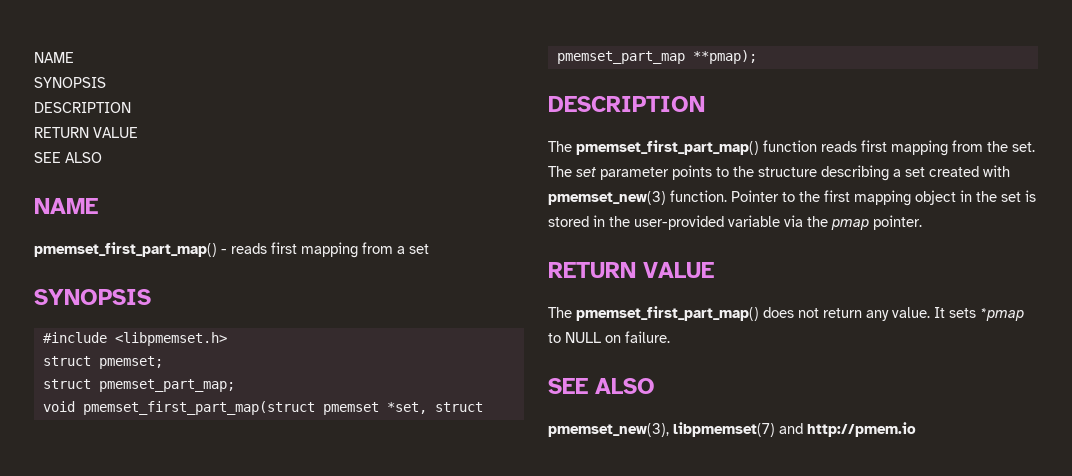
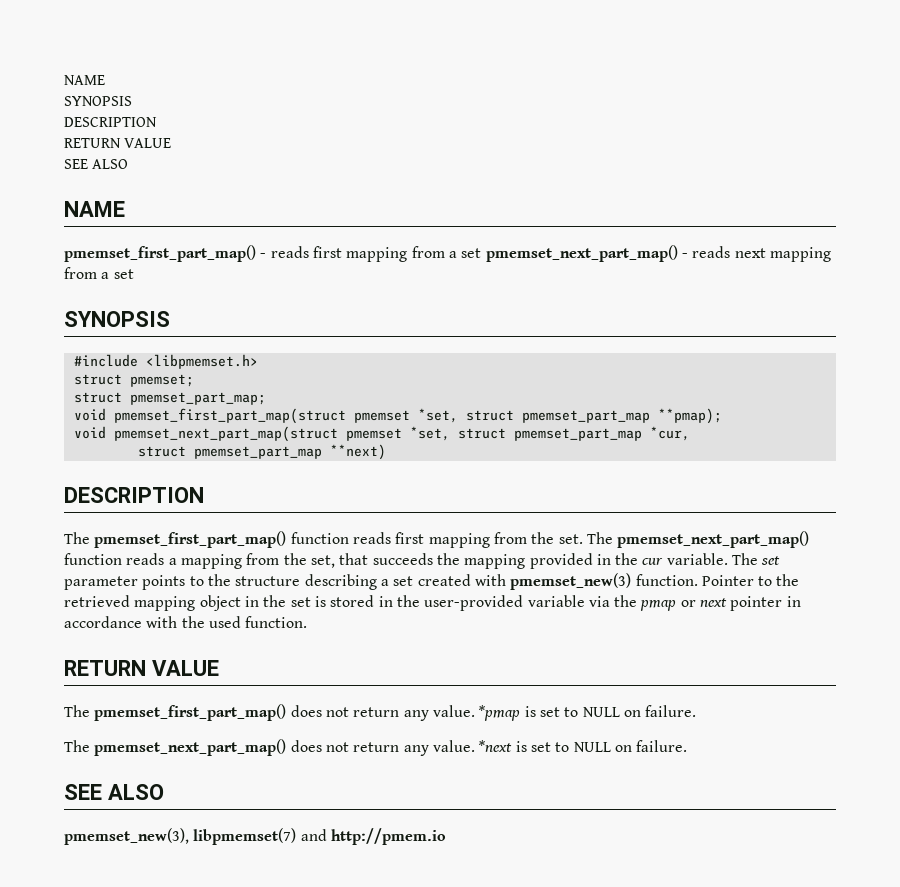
- pmemset_first_part_map() - reads first mapping from a set
+ pmemset_first_part_map() - reads first mapping from a set pmemset_next_part_map() - reads next mapping from a set
+ void pmemset_next_part_map(struct pmemset *set, struct pmemset_part_map *cur,
+ struct pmemset_part_map **next)
- The set parameter points to the structure describing a set created with pmemset_new(3) function.
+ The pmemset_next_part_map() function reads a mapping from the set, that succeeds the mapping provided in the cur variable. The set parameter points to the structure describing a set created with pmemset_new(3) function.
- Pointer to the first mapping object in the set is stored in the user-provided variable via the pmap pointer.
+ Pointer to the retrieved mapping object in the set is stored in the user-provided variable via the pmap or next pointer in accordance with the used function.
- It sets *pmap to NULL on failure.
+ *pmap is set to NULL on failure.
+ The pmemset_next_part_map() does not return any value. *next is set to NULL on failure.

